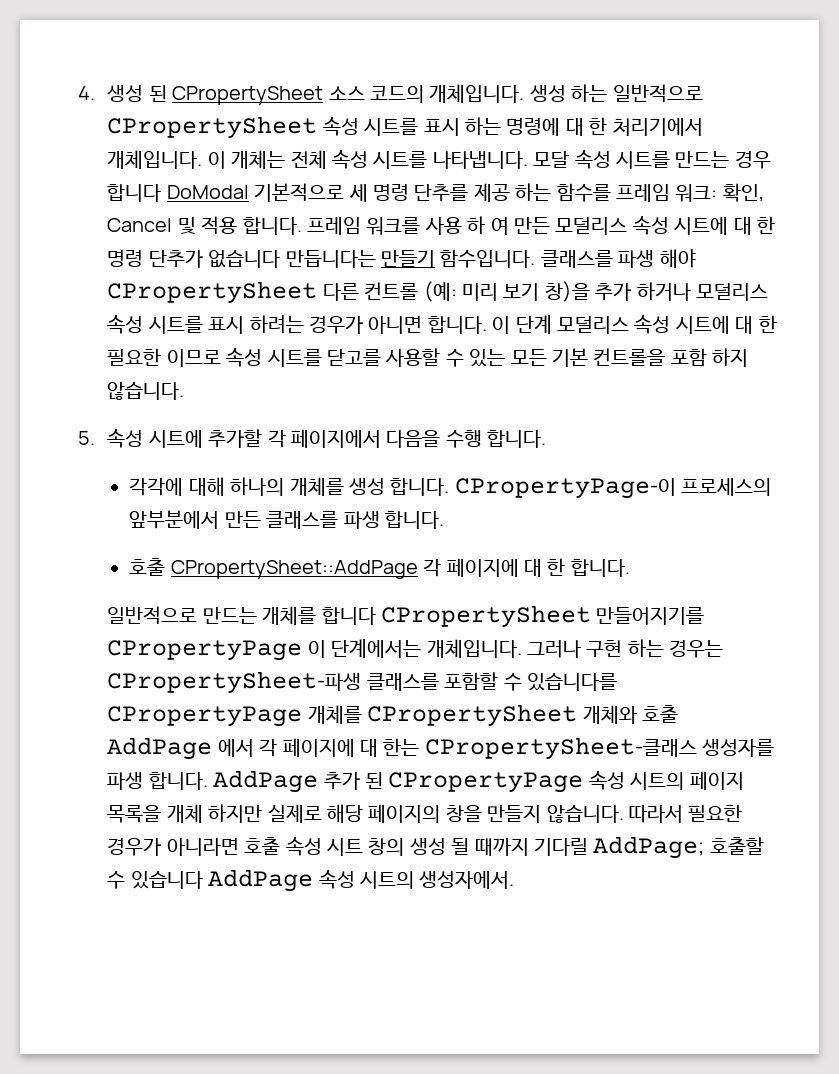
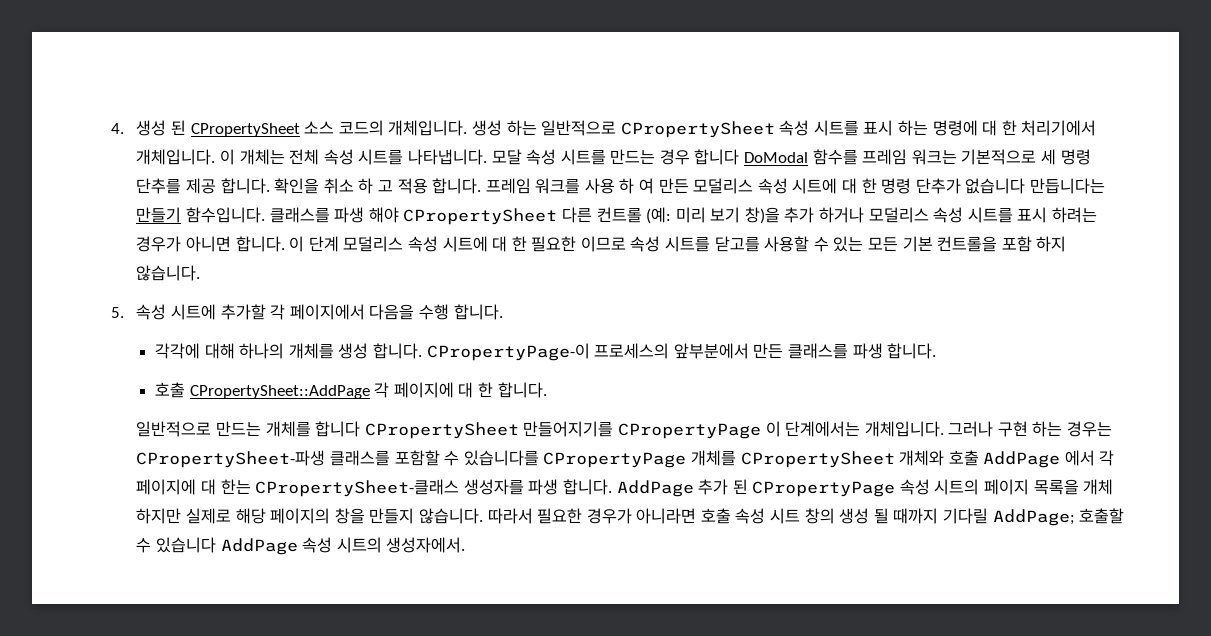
- 모달 속성 시트를 만드는 경우 합니다 DoModal 기본적으로 세 명령 단추를 제공 하는 함수를 프레임 워크: 확인, Cancel 및 적용 합니다.
+ 모달 속성 시트를 만드는 경우 합니다 DoModal 함수를 프레임 워크는 기본적으로 세 명령 단추를 제공 합니다. 확인을 취소 하 고 적용 합니다.

